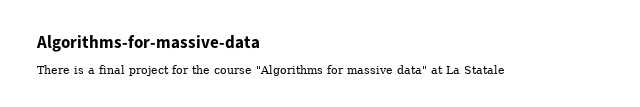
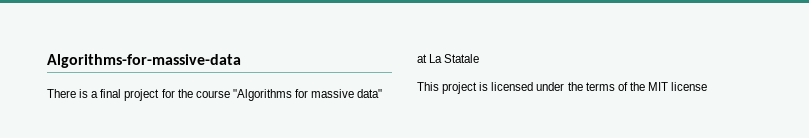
+ This project is licensed under the terms of the MIT license

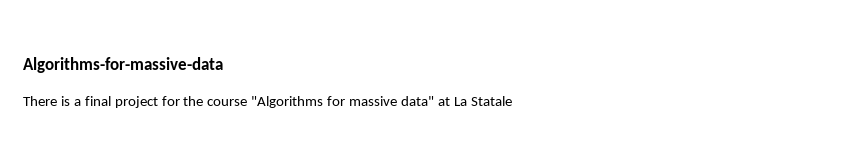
- This project is licensed under the terms of the MIT license

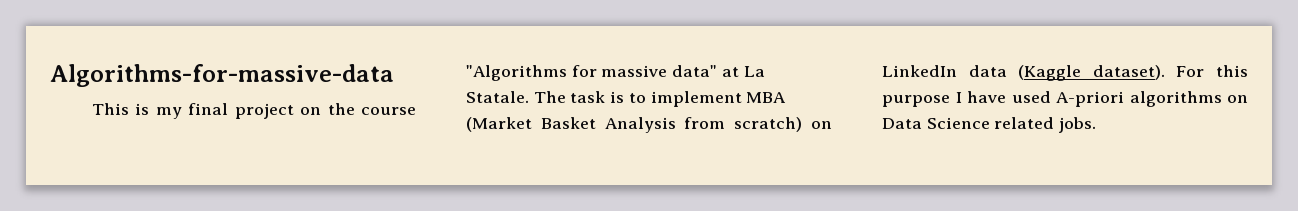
- There is a final project for the course "Algorithms for massive data" at La Statale
+ This is my final project on the course "Algorithms for massive data" at La Statale. The task is to implement MBA (Market Basket Analysis from scratch) on LinkedIn data (Kaggle dataset). For this purpose I have used A-priori algorithms on Data Science related jobs.

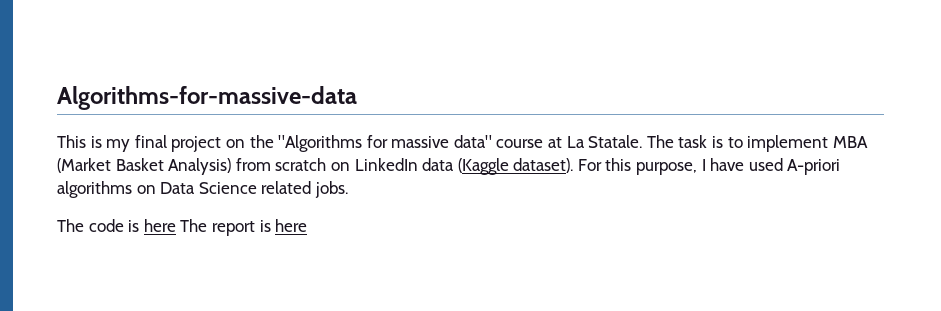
- This is my final project on the course "Algorithms for massive data" at La Statale.
+ This is my final project on the "Algorithms for massive data" course at La Statale.
- The task is to implement MBA (Market Basket Analysis from scratch) on LinkedIn data (Kaggle dataset).
+ The task is to implement MBA (Market Basket Analysis) from scratch on LinkedIn data (Kaggle dataset).
- For this purpose I have used A-priori algorithms on Data Science related jobs.
+ For this purpose, I have used A-priori algorithms on Data Science related jobs.
+ The code is here The report is here

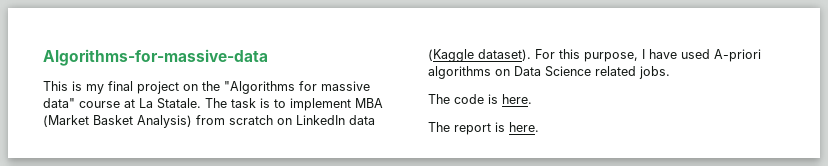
- The code is here The report is here
+ The code is here.
+ The report is here.

